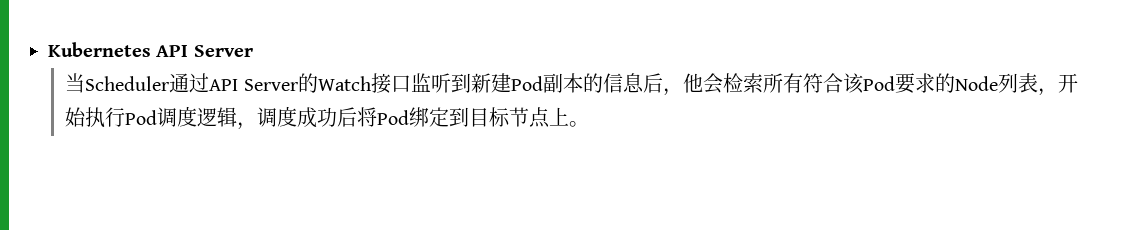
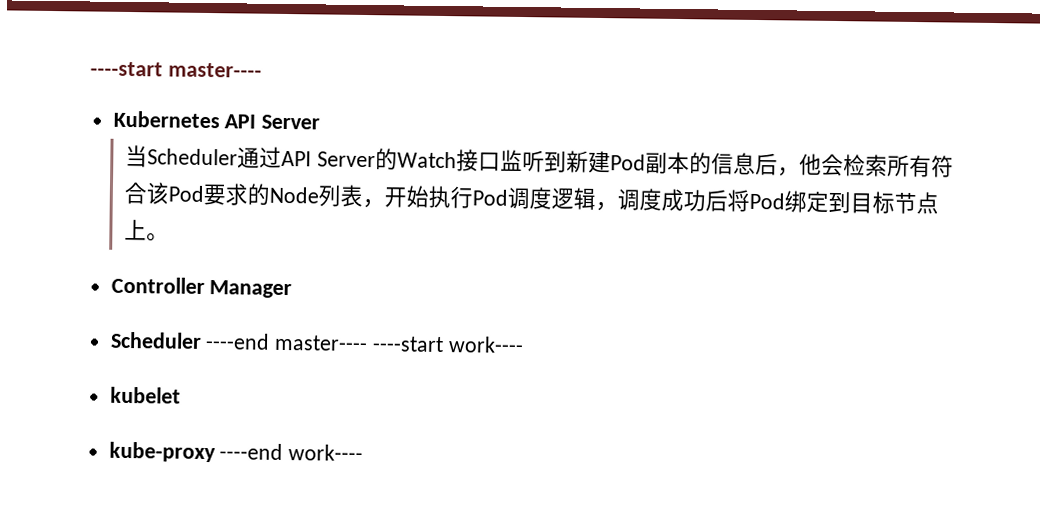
+ ----start master----
+ Controller Manager
+ Scheduler ----end master---- ----start work----
+ kubelet
+ kube-proxy ----end work----

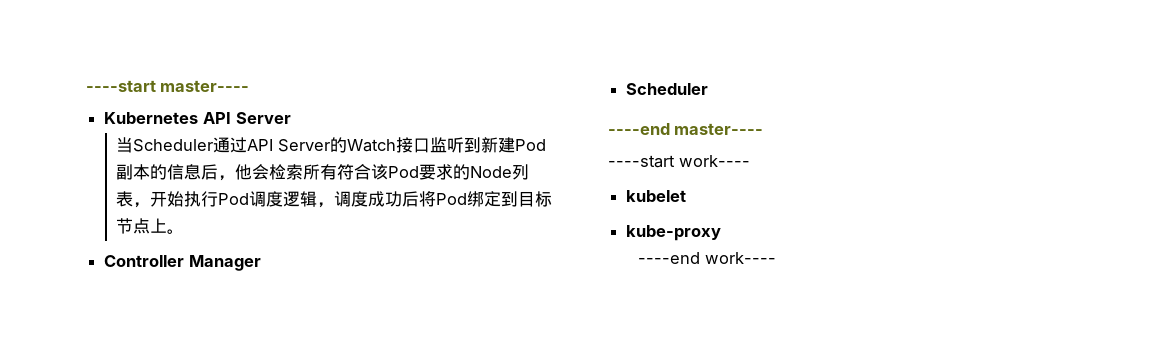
  Controller Manager
- Scheduler ----end master---- ----start work----
+ Scheduler
+ ----end master----
+ ----start work----
- kube-proxy ----end work----
+ kube-proxy
+ ----end work----

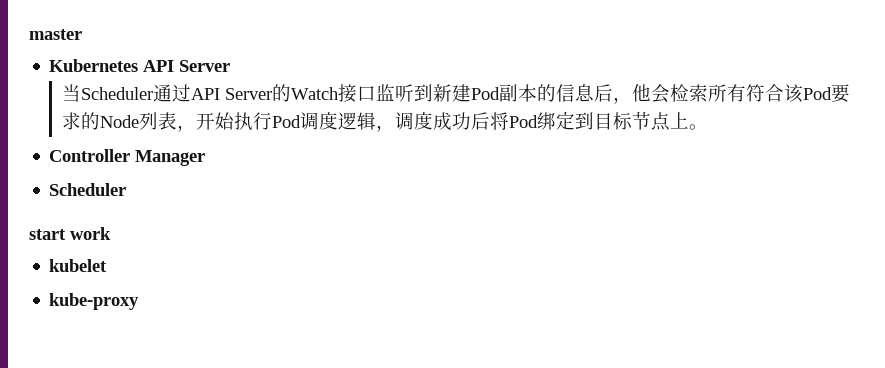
- ----start master----
+ master
- ----end master----
- ----start work----
+ start work
- ----end work----

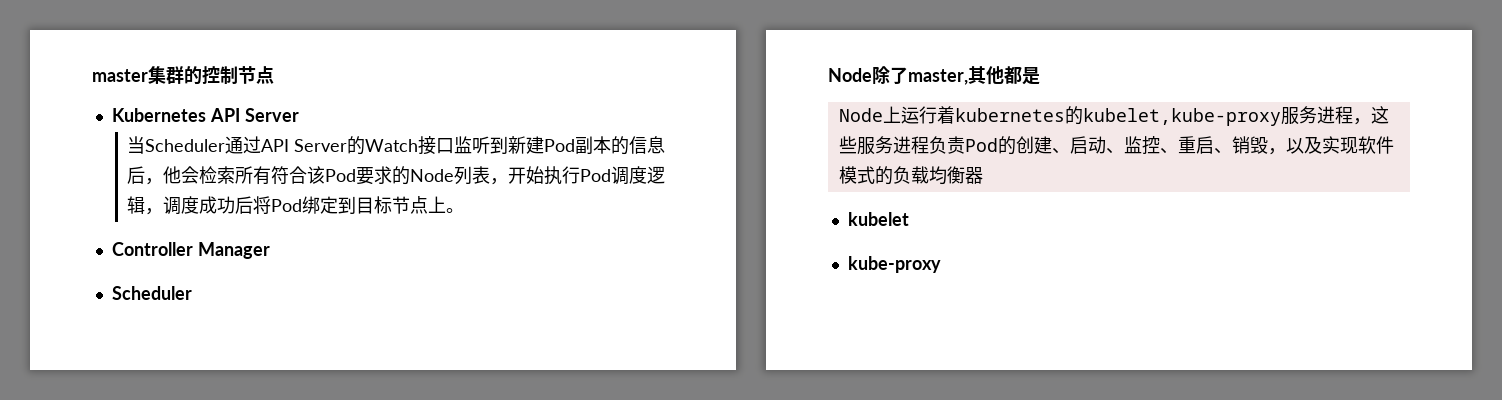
- master
+ master集群的控制节点
- start work
+ Node除了master,其他都是
+ Node上运行着kubernetes的kubelet,kube-proxy服务进程，这些服务进程负责Pod的创建、启动、监控、重启、销毁，以及实现软件模式的负载均衡器

